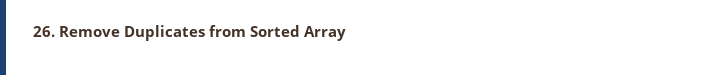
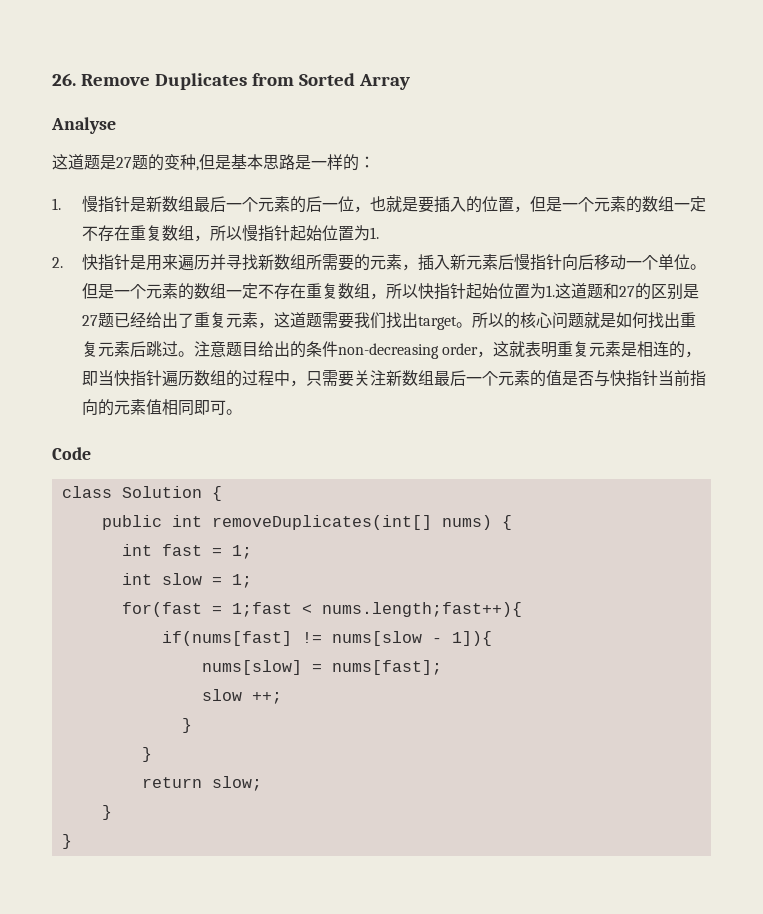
+ Analyse
+ 这道题是27题的变种,但是基本思路是一样的：
+ 1.慢指针是新数组最后一个元素的后一位，也就是要插入的位置，但是一个元素的数组一定不存在重复数组，所以慢指针起始位置为1.
+ 2.快指针是用来遍历并寻找新数组所需要的元素，插入新元素后慢指针向后移动一个单位。但是一个元素的数组一定不存在重复数组，所以快指针起始位置为1.这道题和27的区别是27题已经给出了重复元素，这道题需要我们找出target。所以的核心问题就是如何找出重复元素后跳过。注意题目给出的条件non-decreasing order，这就表明重复元素是相连的，即当快指针遍历数组的过程中，只需要关注新数组最后一个元素的值是否与快指针当前指向的元素值相同即可。
+ Code
+ class Solution {
+ public int removeDuplicates(int[] nums) {
+ int fast = 1;
+ int slow = 1;
+ for(fast = 1;fast < nums.length;fast++){
+ if(nums[fast] != nums[slow - 1]){
+ nums[slow] = nums[fast];
+ slow ++;
+ }
+ }
+ return slow;
+ }
+ }

